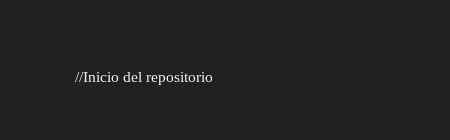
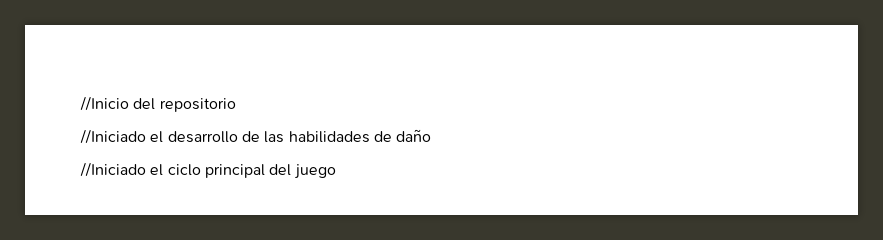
+ //Iniciado el desarrollo de las habilidades de daño
+ //Iniciado el ciclo principal del juego

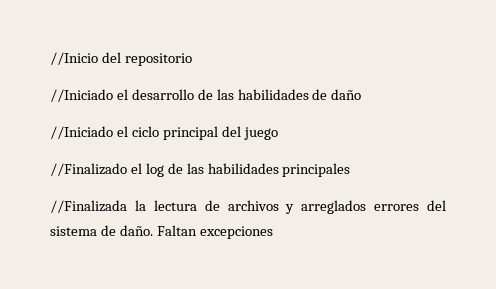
+ //Finalizado el log de las habilidades principales
+ //Finalizada la lectura de archivos y arreglados errores del sistema de daño. Faltan excepciones

